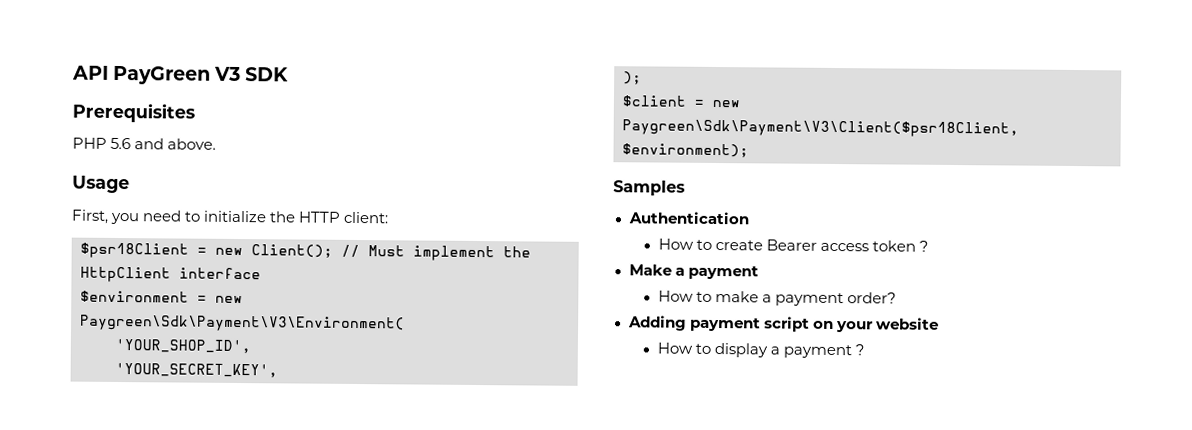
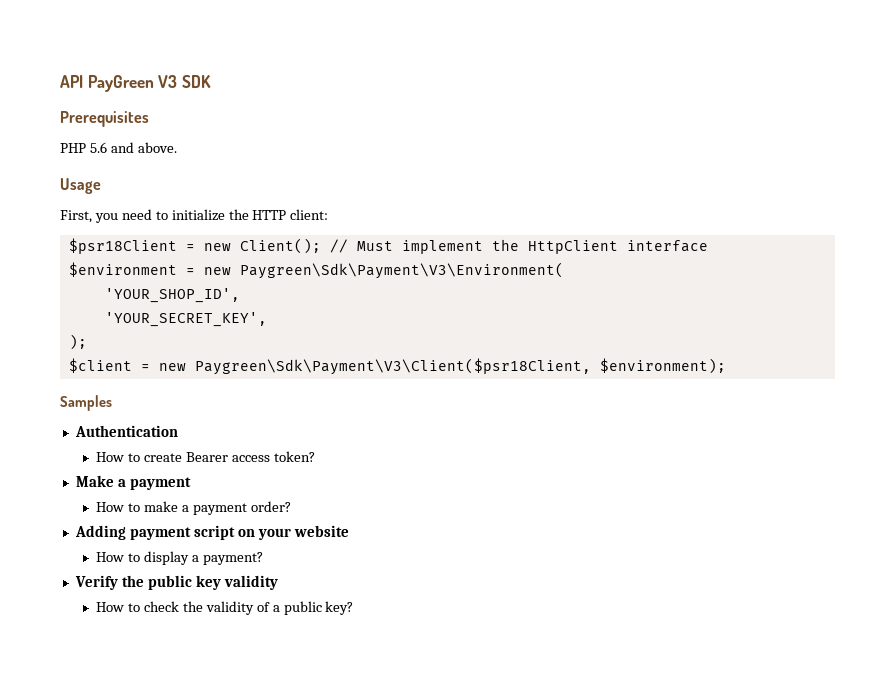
- How to create Bearer access token ?
+ How to create Bearer access token?
- How to display a payment ?
+ How to display a payment?
+ Verify the public key validity
+ How to check the validity of a public key?

